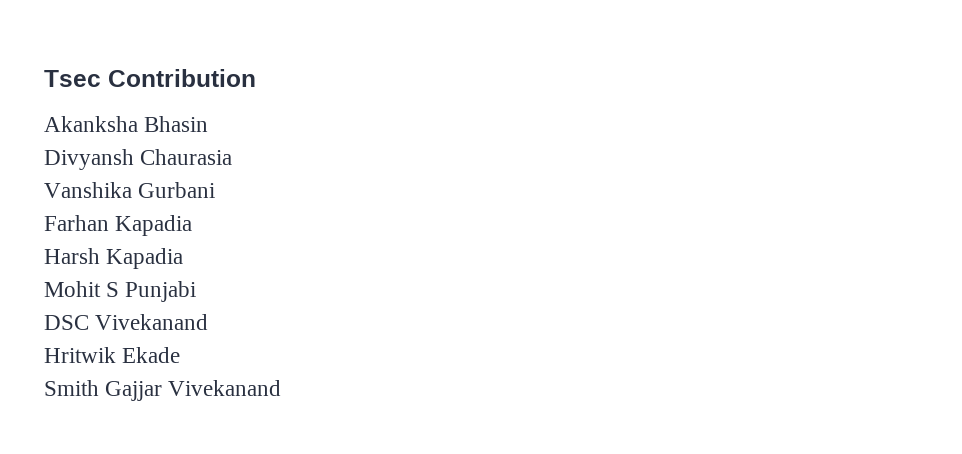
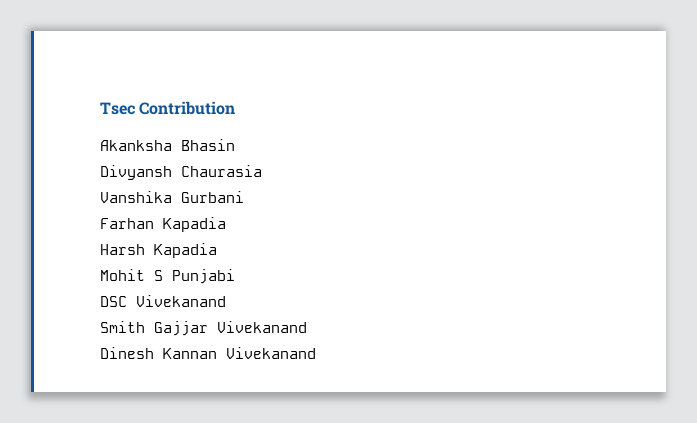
- Hritwik Ekade
+ Dinesh Kannan Vivekanand

